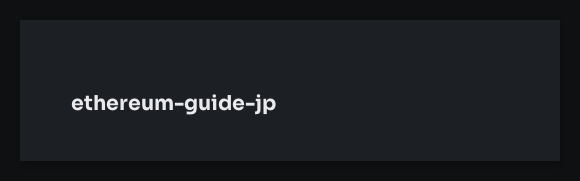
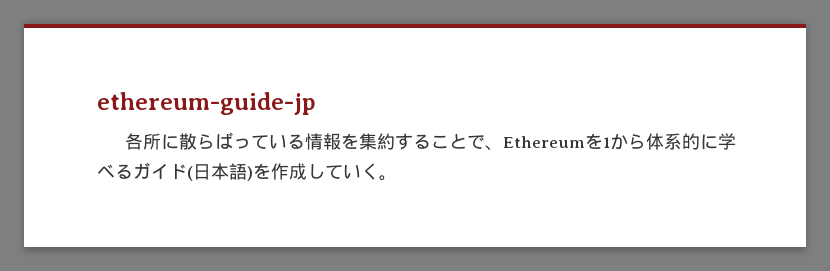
+ 各所に散らばっている情報を集約することで、Ethereumを1から体系的に学べるガイド(日本語)を作成していく。

